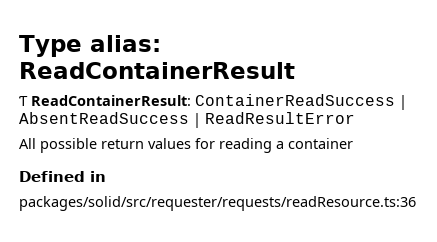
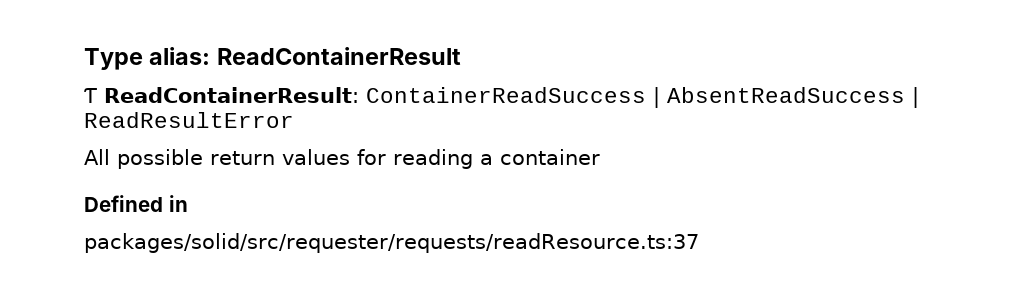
- packages/solid/src/requester/requests/readResource.ts:36
+ packages/solid/src/requester/requests/readResource.ts:37

